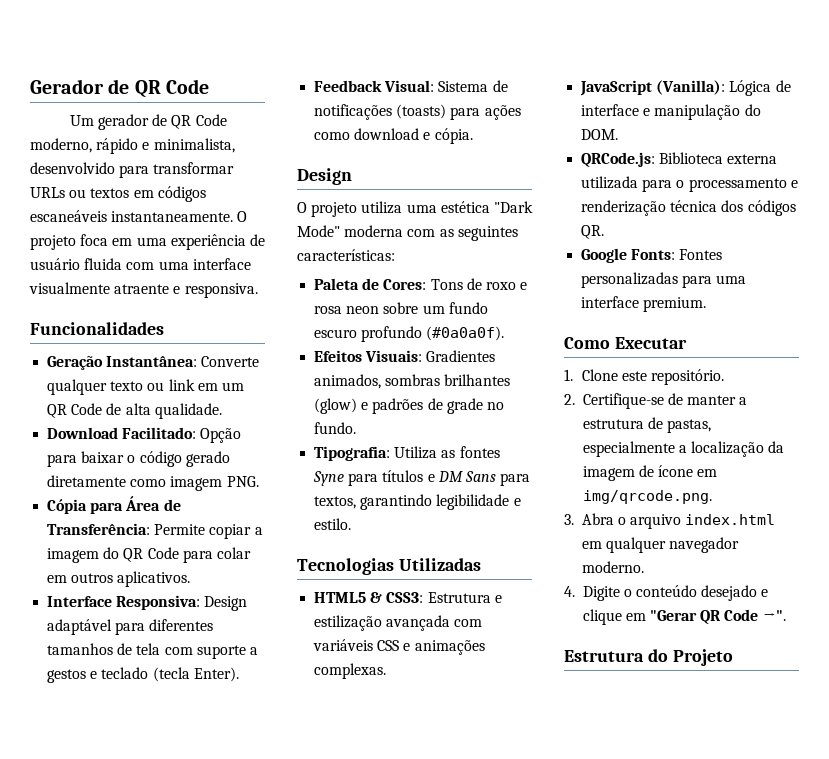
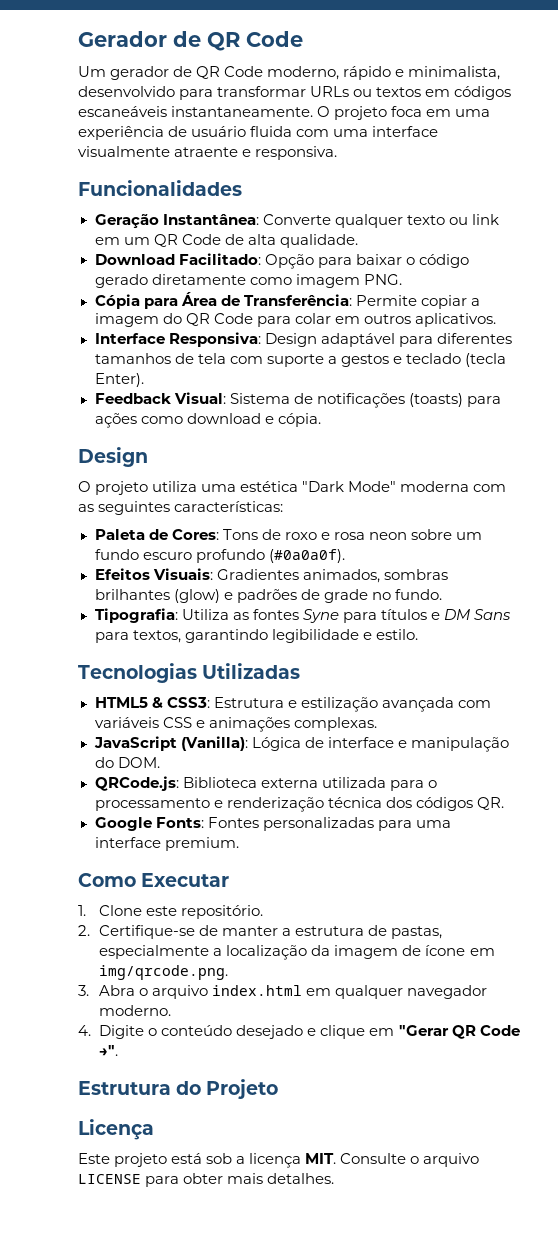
+ Licença
+ Este projeto está sob a licença MIT. Consulte o arquivo LICENSE para obter mais detalhes.

